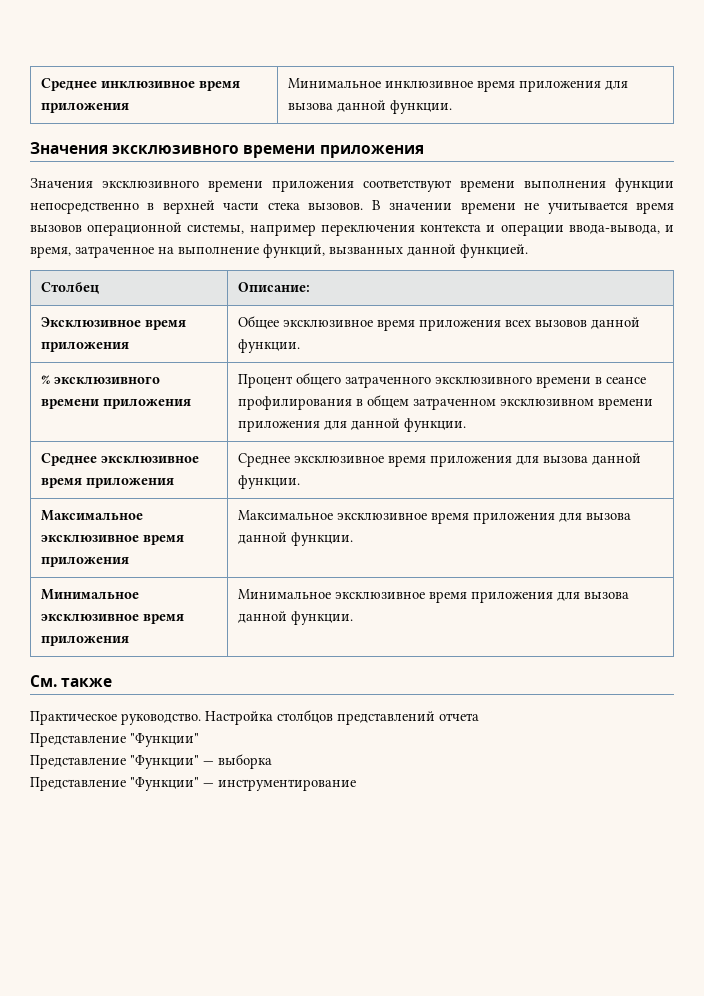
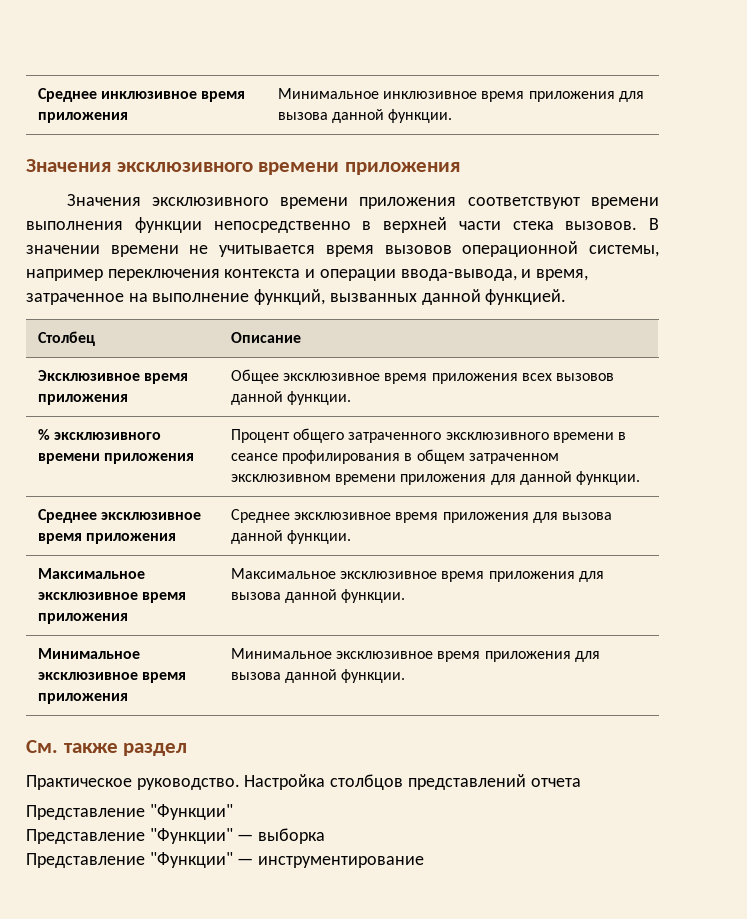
- Столбец | Описание:
+ Столбец | Описание
- См. также
+ См. также раздел

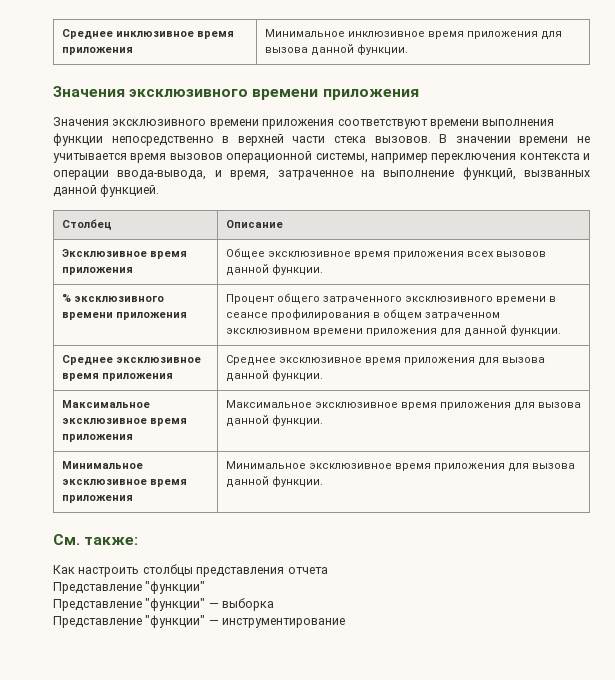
- См. также раздел
- Практическое руководство. Настройка столбцов представлений отчета
- Представление "Функции"
- Представление "Функции" — выборка
+ См. также:
+ Как настроить столбцы представления отчета
+ Представление "функции"
+ Представление "функции" — выборка
- Представление "Функции" — инструментирование
+ Представление "функции" — инструментирование

